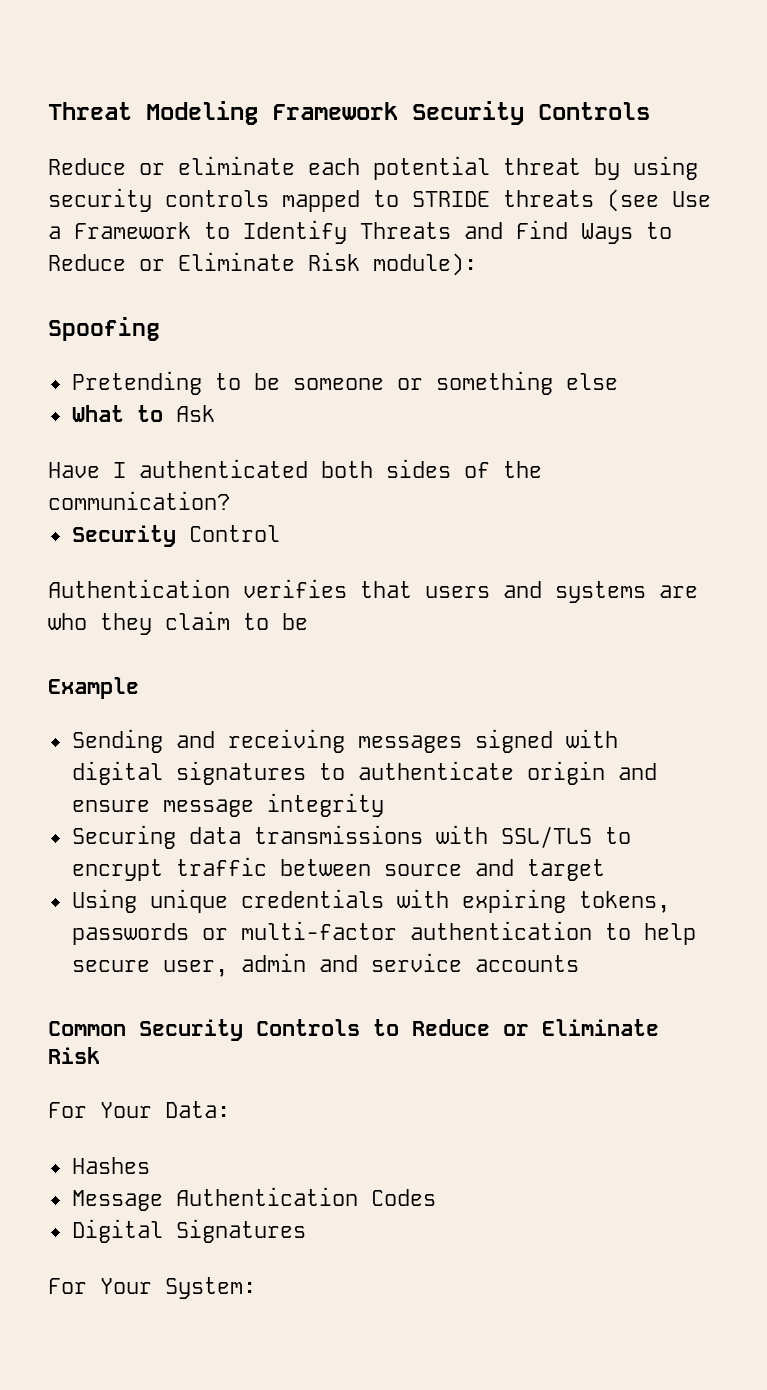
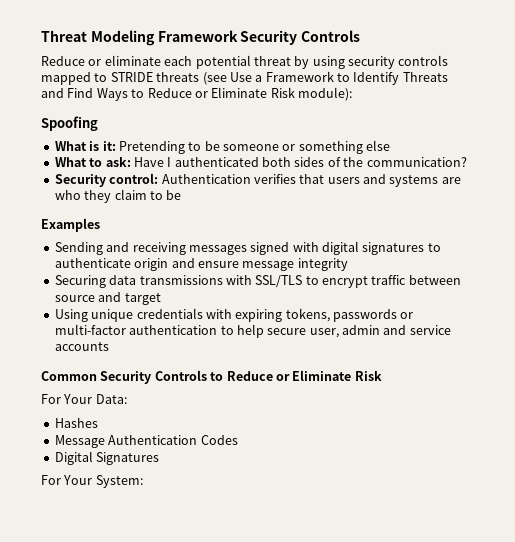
- Pretending to be someone or something else
+ What is it: Pretending to be someone or something else
- What to Ask
- Have I authenticated both sides of the communication?
+ What to ask: Have I authenticated both sides of the communication?
- Security Control
- Authentication verifies that users and systems are who they claim to be
+ Security control: Authentication verifies that users and systems are who they claim to be
- Example
+ Examples

